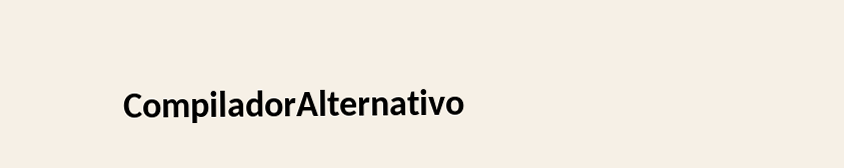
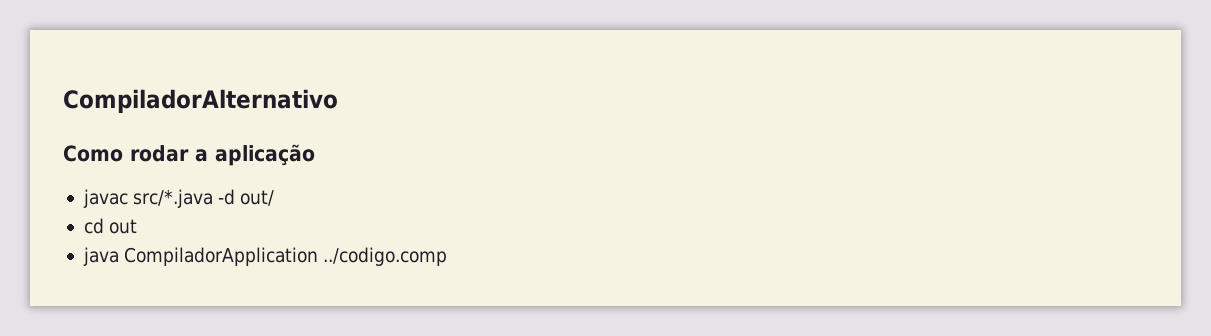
+ Como rodar a aplicação
+ javac src/*.java -d out/
+ cd out
+ java CompiladorApplication ../codigo.comp

